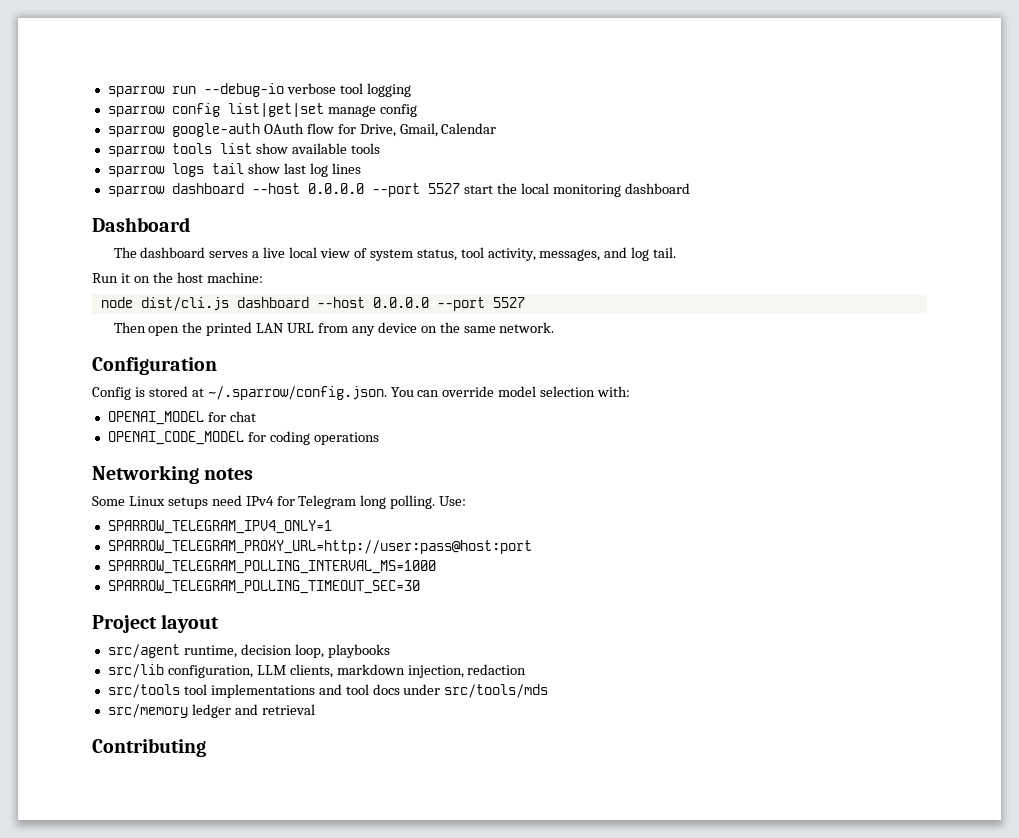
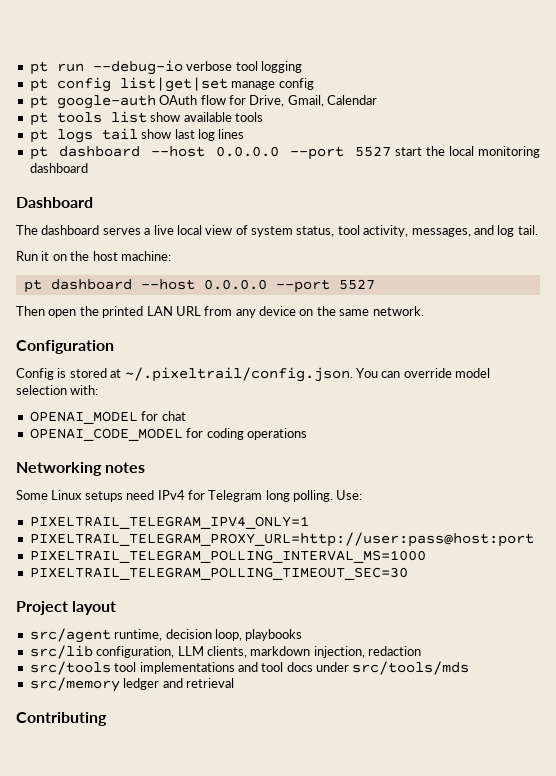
- sparrow run --debug-io verbose tool logging
+ pt run --debug-io verbose tool logging
- sparrow config list|get|set manage config
+ pt config list|get|set manage config
- sparrow google-auth OAuth flow for Drive, Gmail, Calendar
+ pt google-auth OAuth flow for Drive, Gmail, Calendar
- sparrow tools list show available tools
+ pt tools list show available tools
- sparrow logs tail show last log lines
+ pt logs tail show last log lines
- sparrow dashboard --host 0.0.0.0 --port 5527 start the local monitoring dashboard
+ pt dashboard --host 0.0.0.0 --port 5527 start the local monitoring dashboard
  Run it on the host machine:
- node dist/cli.js dashboard --host 0.0.0.0 --port 5527
+ pt dashboard --host 0.0.0.0 --port 5527
- Config is stored at ~/.sparrow/config.json. You can override model selection with:
+ Config is stored at ~/.pixeltrail/config.json. You can override model selection with:
- SPARROW_TELEGRAM_IPV4_ONLY=1
- SPARROW_TELEGRAM_PROXY_URL=http://user:pass@host:port
- SPARROW_TELEGRAM_POLLING_INTERVAL_MS=1000
- SPARROW_TELEGRAM_POLLING_TIMEOUT_SEC=30
+ PIXELTRAIL_TELEGRAM_IPV4_ONLY=1
+ PIXELTRAIL_TELEGRAM_PROXY_URL=http://user:pass@host:port
+ PIXELTRAIL_TELEGRAM_POLLING_INTERVAL_MS=1000
+ PIXELTRAIL_TELEGRAM_POLLING_TIMEOUT_SEC=30

